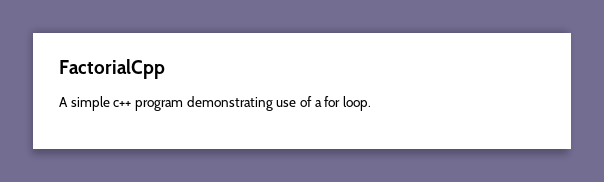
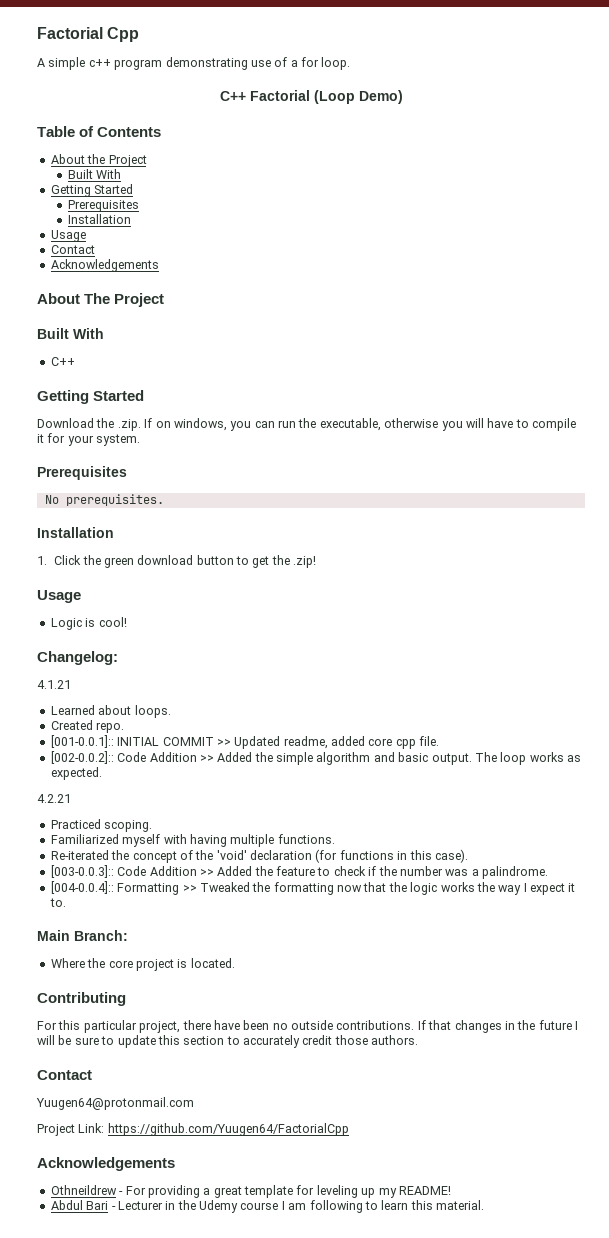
- FactorialCpp
+ Factorial Cpp
+ C++ Factorial (Loop Demo)
+ Table of Contents
+ About the Project
+ Built With
+ Getting Started
+ Prerequisites
+ Installation
+ Usage
+ Contact
+ Acknowledgements
+ About The Project
+ Built With
+ C++
+ Getting Started
+ Download the .zip. If on windows, you can run the executable, otherwise you will have to compile it for your system.
+ Prerequisites
+ No prerequisites.
+ Installation
+ 1. Click the green download button to get the .zip!
+ Usage
+ Logic is cool!
+ Changelog:
+ 4.1.21
+ Learned about loops.
+ Created repo.
+ [001-0.0.1]:: INITIAL COMMIT >> Updated readme, added core cpp file.
+ [002-0.0.2]:: Code Addition >> Added the simple algorithm and basic output. The loop works as expected.
+ 4.2.21
+ Practiced scoping.
+ Familiarized myself with having multiple functions.
+ Re-iterated the concept of the 'void' declaration (for functions in this case).
+ [003-0.0.3]:: Code Addition >> Added the feature to check if the number was a palindrome.
+ [004-0.0.4]:: Formatting >> Tweaked the formatting now that the logic works the way I expect it to.
+ Main Branch:
+ Where the core project is located.
+ Contributing
+ For this particular project, there have been no outside contributions. If that changes in the future I will be sure to update this section to accurately credit those authors.
+ Contact
+ Yuugen64@protonmail.com
+ Project Link: https://github.com/Yuugen64/FactorialCpp
+ Acknowledgements
+ Othneildrew - For providing a great template for leveling up my README!
+ Abdul Bari - Lecturer in the Udemy course I am following to learn this material.

